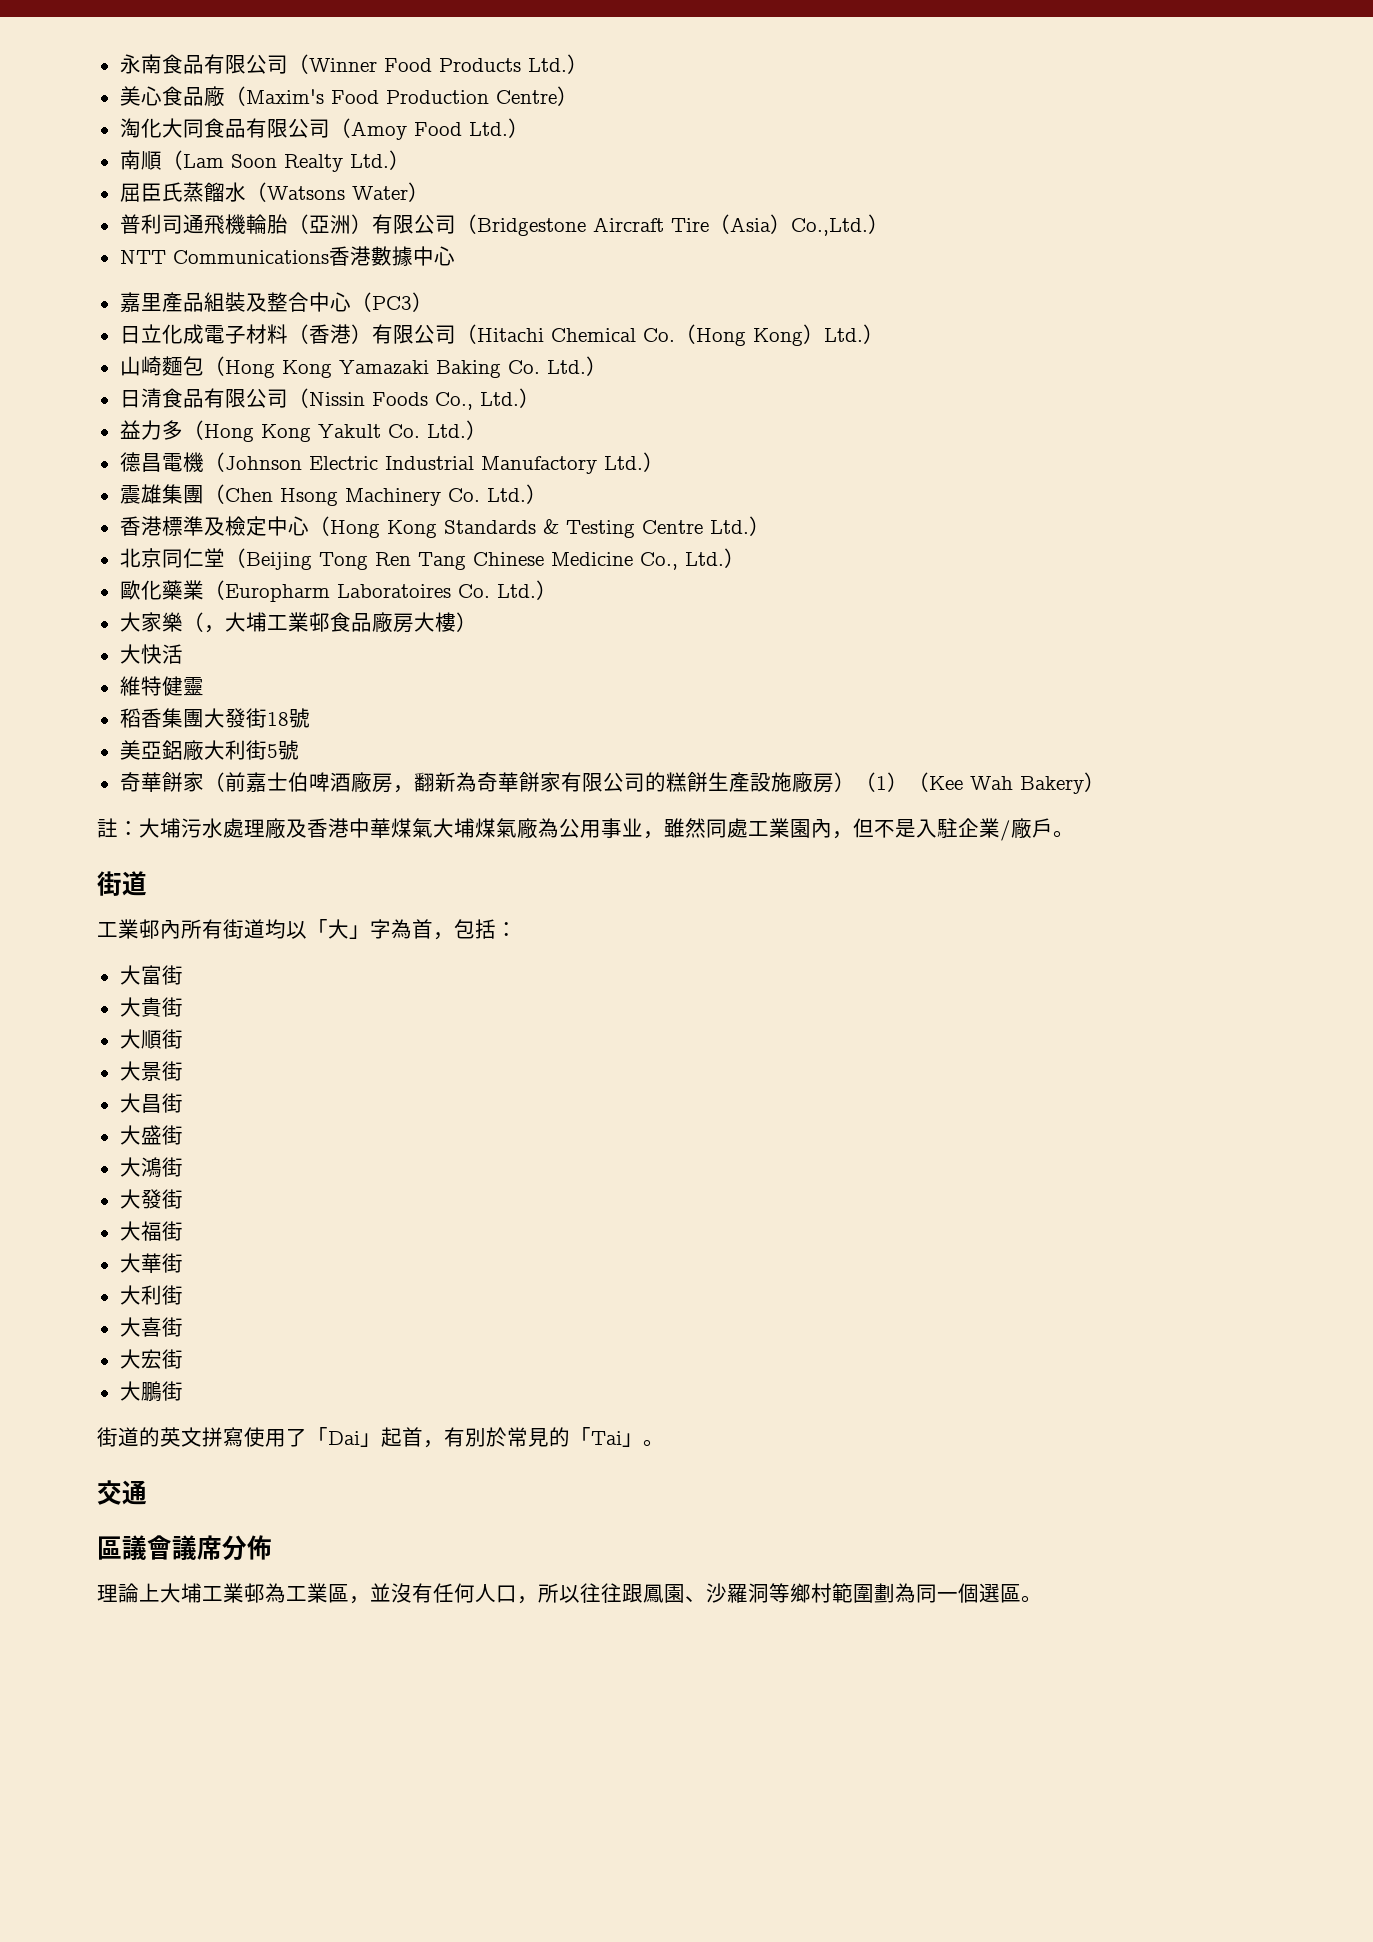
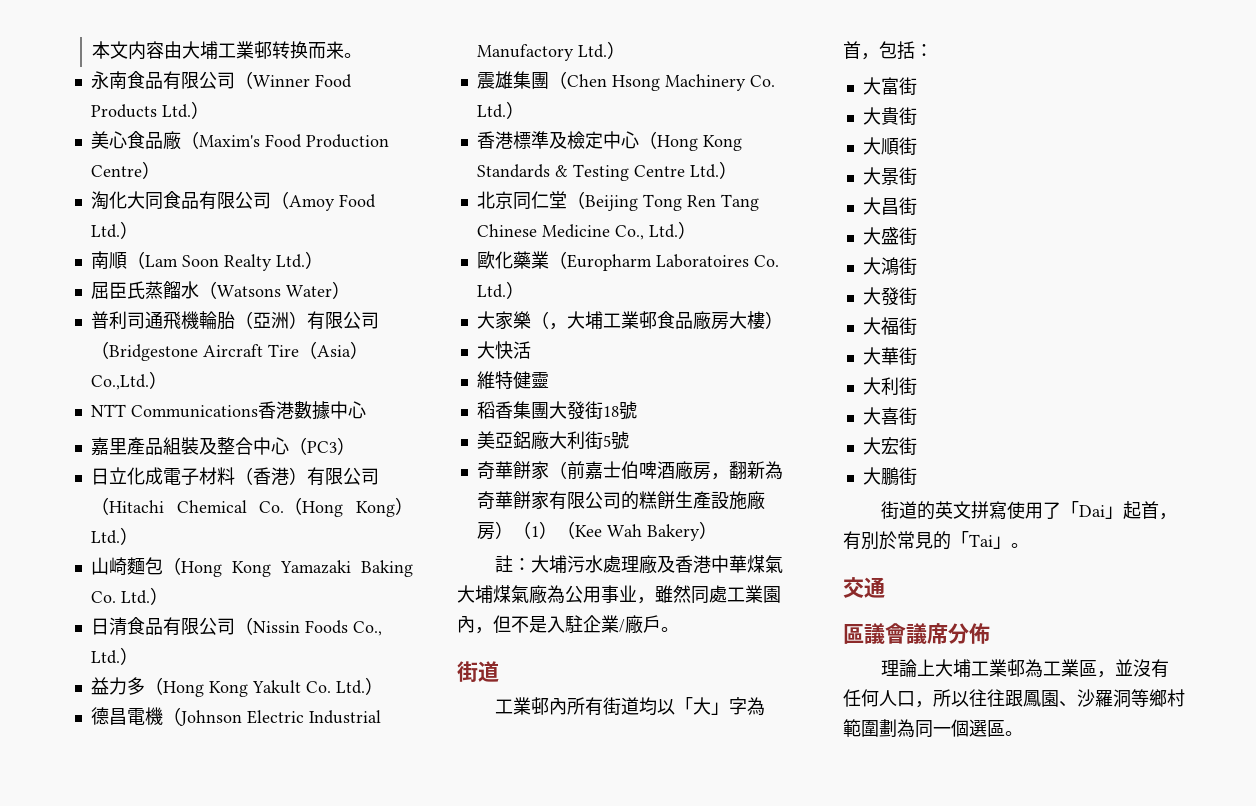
+ 本文内容由大埔工業邨转换而来。

